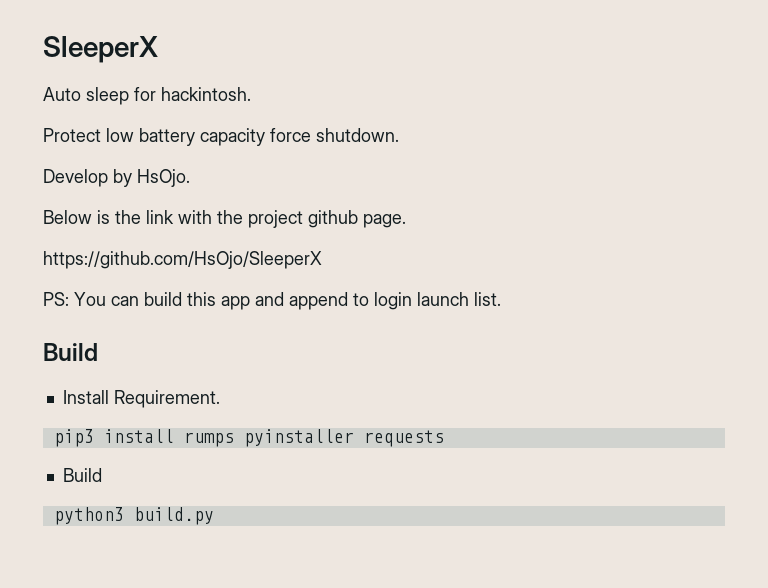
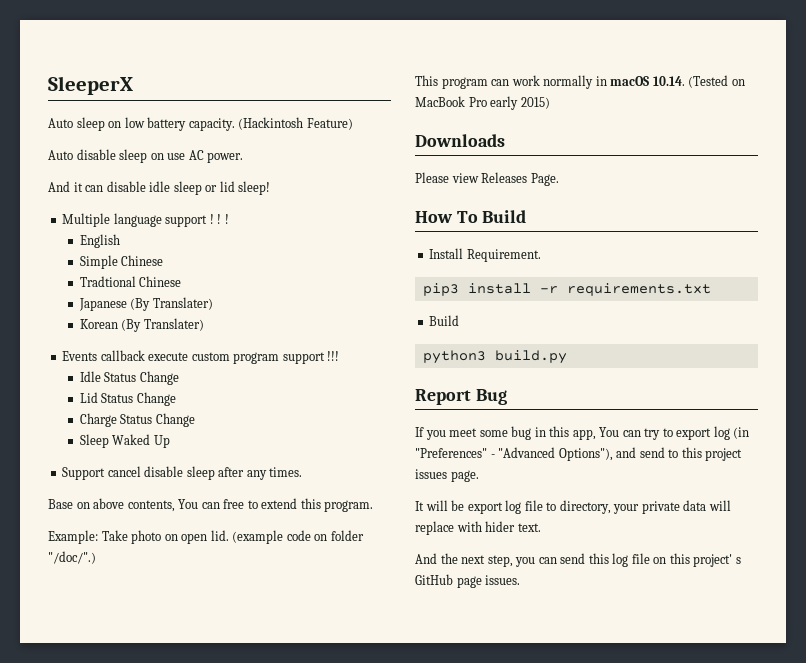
- Auto sleep for hackintosh.
- Protect low battery capacity force shutdown.
- Develop by HsOjo.
- Below is the link with the project github page.
- https://github.com/HsOjo/SleeperX
- PS: You can build this app and append to login launch list.
- Build
+ Auto sleep on low battery capacity. (Hackintosh Feature)
+ Auto disable sleep on use AC power.
+ And it can disable idle sleep or lid sleep!
+ Multiple language support ! ! !
+ English
+ Simple Chinese
+ Tradtional Chinese
+ Japanese (By Translater)
+ Korean (By Translater)
+ Events callback execute custom program support !!!
+ Idle Status Change
+ Lid Status Change
+ Charge Status Change
+ Sleep Waked Up
+ Support cancel disable sleep after any times.
+ Base on above contents, You can free to extend this program.
+ Example: Take photo on open lid. (example code on folder "/doc/".)
+ This program can work normally in macOS 10.14. (Tested on MacBook Pro early 2015)
+ Downloads
+ Please view Releases Page.
+ How To Build
- pip3 install rumps pyinstaller requests
+ pip3 install -r requirements.txt
+ Report Bug
+ If you meet some bug in this app, You can try to export log (in "Preferences" - "Advanced Options"), and send to this project issues page.
+ It will be export log file to directory, your private data will replace with hider text.
+ And the next step, you can send this log file on this project' s GitHub page issues.

